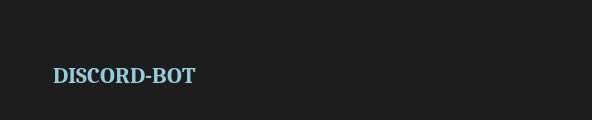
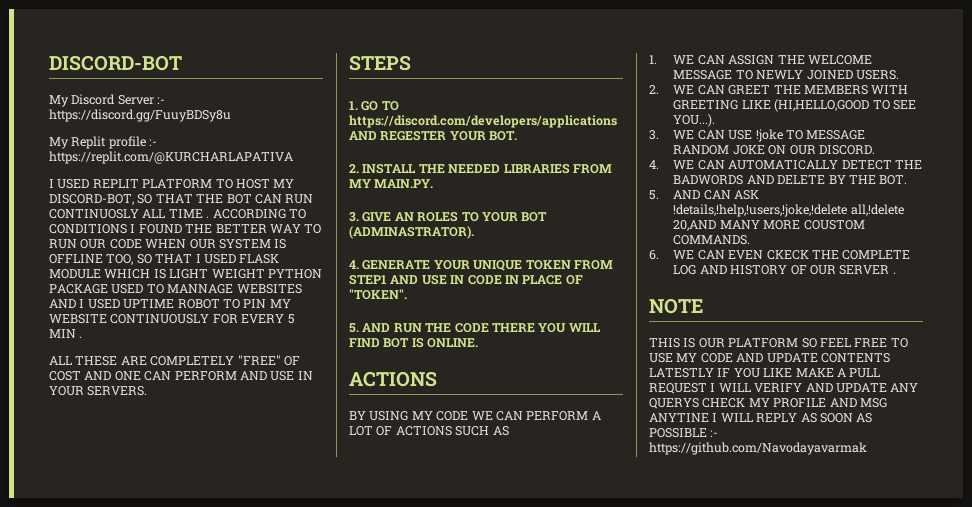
+ My Discord Server :- https://discord.gg/FuuyBDSy8u
+ My Replit profile :- https://replit.com/@KURCHARLAPATIVA
+ I USED REPLIT PLATFORM TO HOST MY DISCORD-BOT, SO THAT THE BOT CAN RUN CONTINUOSLY ALL TIME . ACCORDING TO CONDITIONS I FOUND THE BETTER WAY TO RUN OUR CODE WHEN OUR SYSTEM IS OFFLINE TOO, SO THAT I USED FLASK MODULE WHICH IS LIGHT WEIGHT PYTHON PACKAGE USED TO MANNAGE WEBSITES AND I USED UPTIME ROBOT TO PIN MY WEBSITE CONTINUOUSLY FOR EVERY 5 MIN .
+ ALL THESE ARE COMPLETELY "FREE" OF COST AND ONE CAN PERFORM AND USE IN YOUR SERVERS.
+ STEPS
+ 1. GO TO https://discord.com/developers/applications AND REGESTER YOUR BOT.
+ 2. INSTALL THE NEEDED LIBRARIES FROM MY MAIN.PY.
+ 3. GIVE AN ROLES TO YOUR BOT (ADMINASTRATOR).
+ 4. GENERATE YOUR UNIQUE TOKEN FROM STEP1 AND USE IN CODE IN PLACE OF "TOKEN".
+ 5. AND RUN THE CODE THERE YOU WILL FIND BOT IS ONLINE.
+ ACTIONS
+ BY USING MY CODE WE CAN PERFORM A LOT OF ACTIONS SUCH AS
+ 1. WE CAN ASSIGN THE WELCOME MESSAGE TO NEWLY JOINED USERS.
+ 2. WE CAN GREET THE MEMBERS WITH GREETING LIKE (HI,HELLO,GOOD TO SEE YOU...).
+ 3. WE CAN USE !joke TO MESSAGE RANDOM JOKE ON OUR DISCORD.
+ 4. WE CAN AUTOMATICALLY DETECT THE BADWORDS AND DELETE BY THE BOT.
+ 5. AND CAN ASK !details,!help,!users,!joke,!delete all,!delete 20,AND MANY MORE COUSTOM COMMANDS.
+ 6. WE CAN EVEN CKECK THE COMPLETE LOG AND HISTORY OF OUR SERVER .
+ NOTE
+ THIS IS OUR PLATFORM SO FEEL FREE TO USE MY CODE AND UPDATE CONTENTS LATESTLY IF YOU LIKE MAKE A PULL REQUEST I WILL VERIFY AND UPDATE ANY QUERYS CHECK MY PROFILE AND MSG ANYTINE I WILL REPLY AS SOON AS POSSIBLE :- https://github.com/Navodayavarmak

